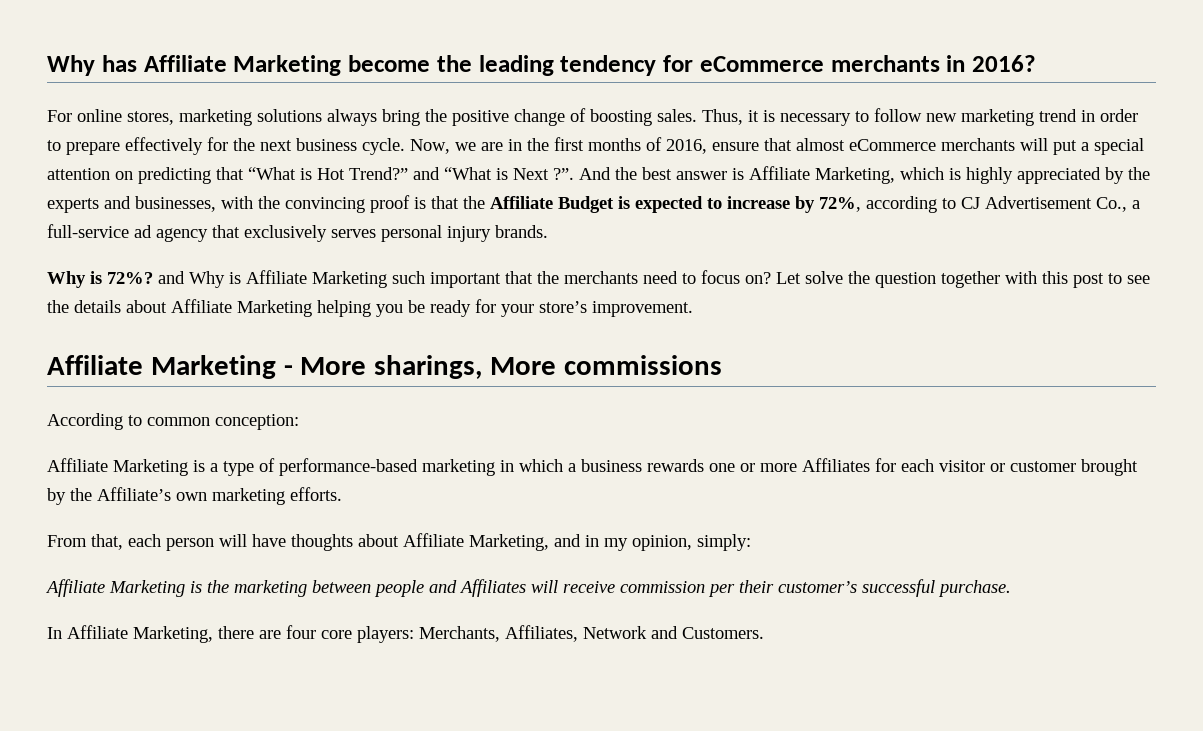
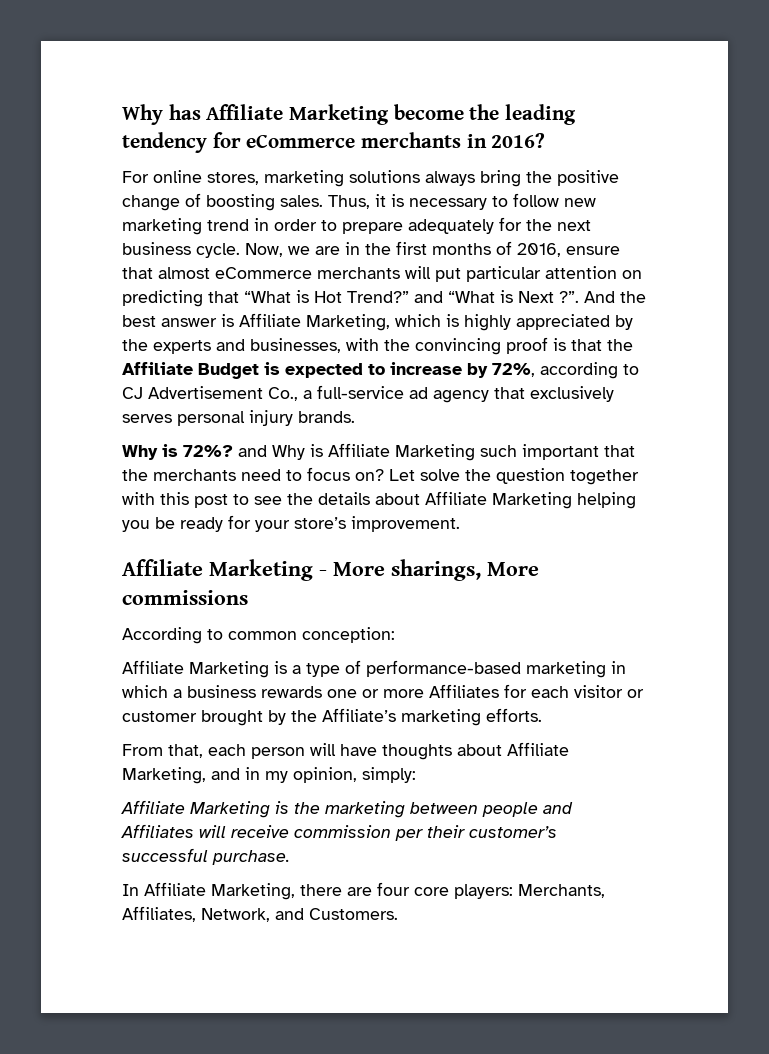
- Thus, it is necessary to follow new marketing trend in order to prepare effectively for the next business cycle.
+ Thus, it is necessary to follow new marketing trend in order to prepare adequately for the next business cycle.
- Now, we are in the first months of 2016, ensure that almost eCommerce merchants will put a special attention on predicting that “What is Hot Trend?” and “What is Next ?”.
+ Now, we are in the first months of 2016, ensure that almost eCommerce merchants will put particular attention on predicting that “What is Hot Trend?” and “What is Next ?”.
- Affiliate Marketing is a type of performance-based marketing in which a business rewards one or more Affiliates for each visitor or customer brought by the Affiliate’s own marketing efforts.
+ Affiliate Marketing is a type of performance-based marketing in which a business rewards one or more Affiliates for each visitor or customer brought by the Affiliate’s marketing efforts.
- In Affiliate Marketing, there are four core players: Merchants, Affiliates, Network and Customers.
+ In Affiliate Marketing, there are four core players: Merchants, Affiliates, Network, and Customers.

